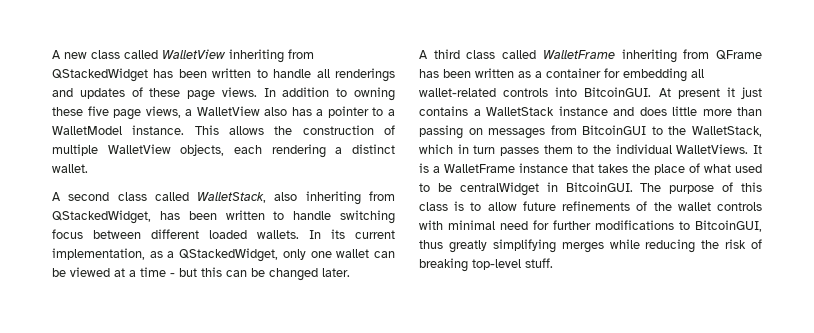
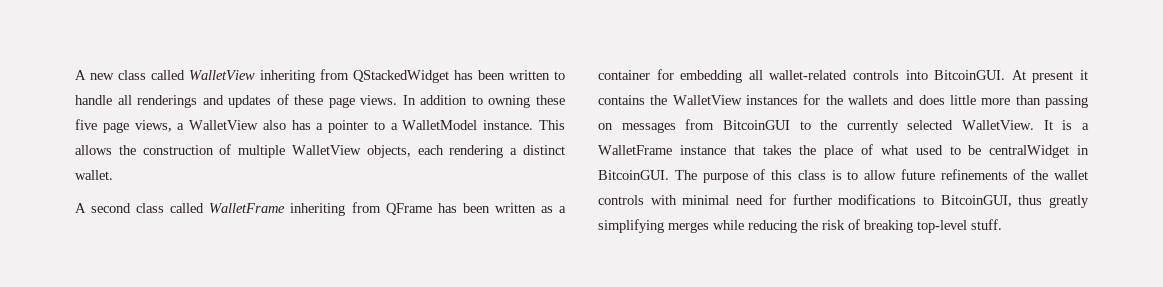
- A second class called WalletStack, also inheriting from QStackedWidget, has been written to handle switching focus between different loaded wallets. In its current implementation, as a QStackedWidget, only one wallet can be viewed at a time - but this can be changed later.
- A third class called WalletFrame inheriting from QFrame has been written as a container for embedding all wallet-related controls into BitcoinGUI.
+ A second class called WalletFrame inheriting from QFrame has been written as a container for embedding all wallet-related controls into BitcoinGUI.
- At present it just contains a WalletStack instance and does little more than passing on messages from BitcoinGUI to the WalletStack, which in turn passes them to the individual WalletViews.
+ At present it contains the WalletView instances for the wallets and does little more than passing on messages from BitcoinGUI to the currently selected WalletView.

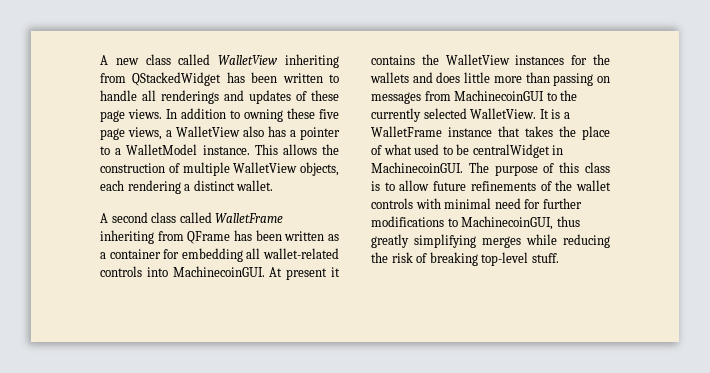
- A second class called WalletFrame inheriting from QFrame has been written as a container for embedding all wallet-related controls into BitcoinGUI.
+ A second class called WalletFrame inheriting from QFrame has been written as a container for embedding all wallet-related controls into MachinecoinGUI.
- At present it contains the WalletView instances for the wallets and does little more than passing on messages from BitcoinGUI to the currently selected WalletView.
+ At present it contains the WalletView instances for the wallets and does little more than passing on messages from MachinecoinGUI to the currently selected WalletView.
- It is a WalletFrame instance that takes the place of what used to be centralWidget in BitcoinGUI.
+ It is a WalletFrame instance that takes the place of what used to be centralWidget in MachinecoinGUI.
- The purpose of this class is to allow future refinements of the wallet controls with minimal need for further modifications to BitcoinGUI, thus greatly simplifying merges while reducing the risk of breaking top-level stuff.
+ The purpose of this class is to allow future refinements of the wallet controls with minimal need for further modifications to MachinecoinGUI, thus greatly simplifying merges while reducing the risk of breaking top-level stuff.

